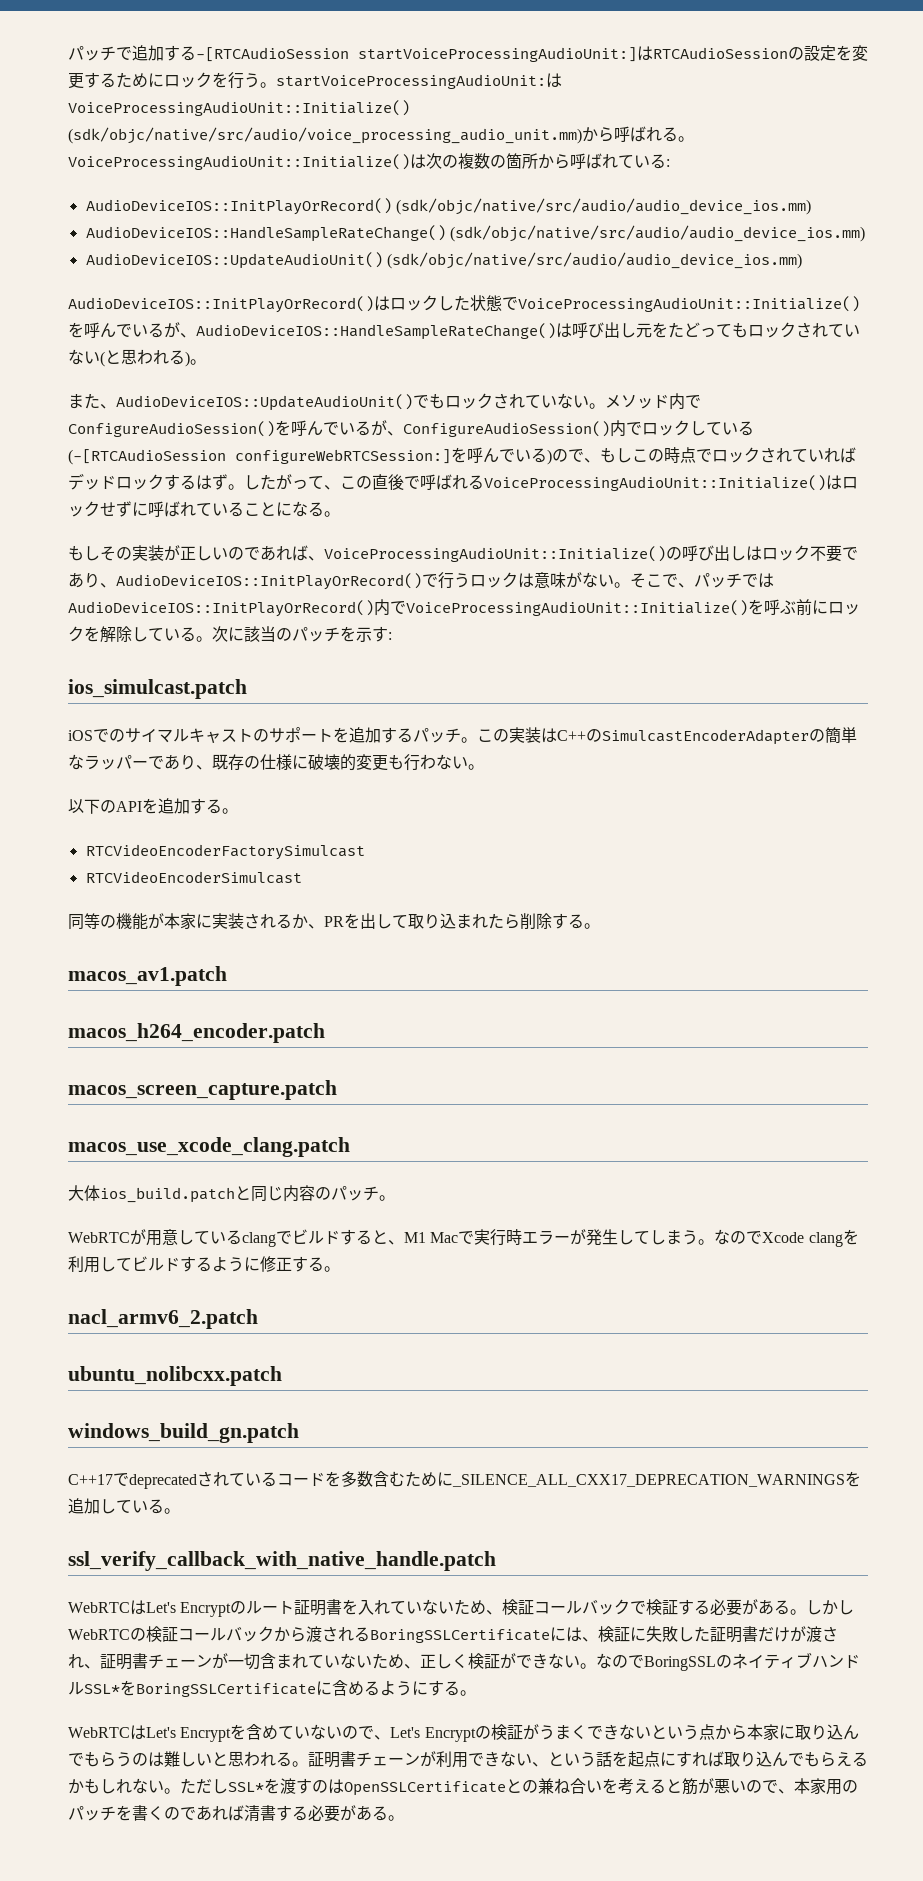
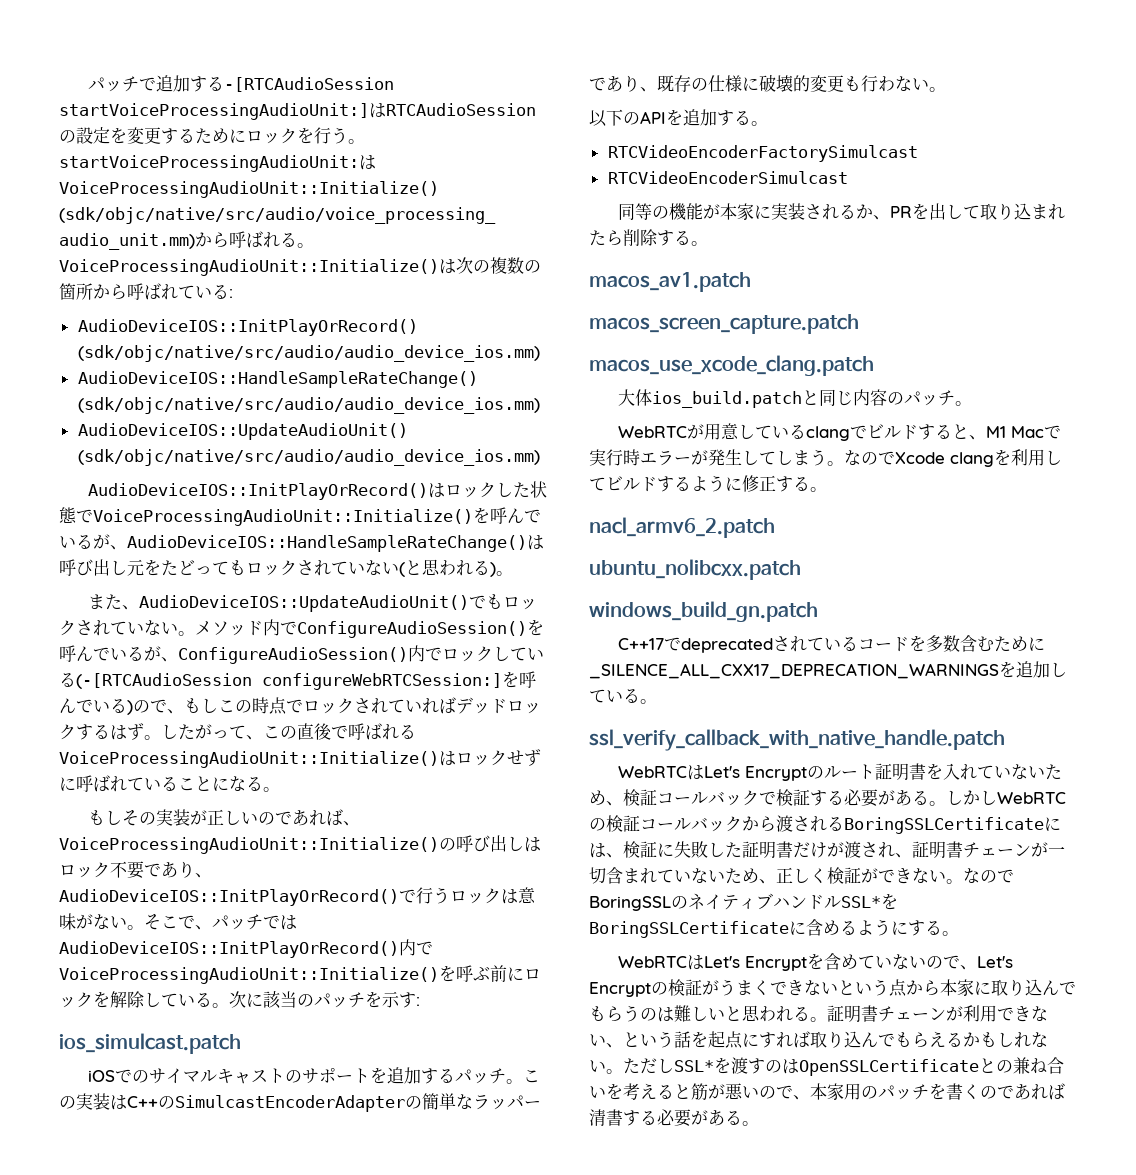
- macos_h264_encoder.patch

